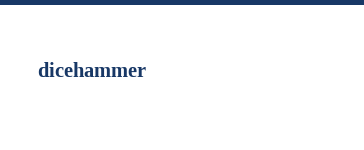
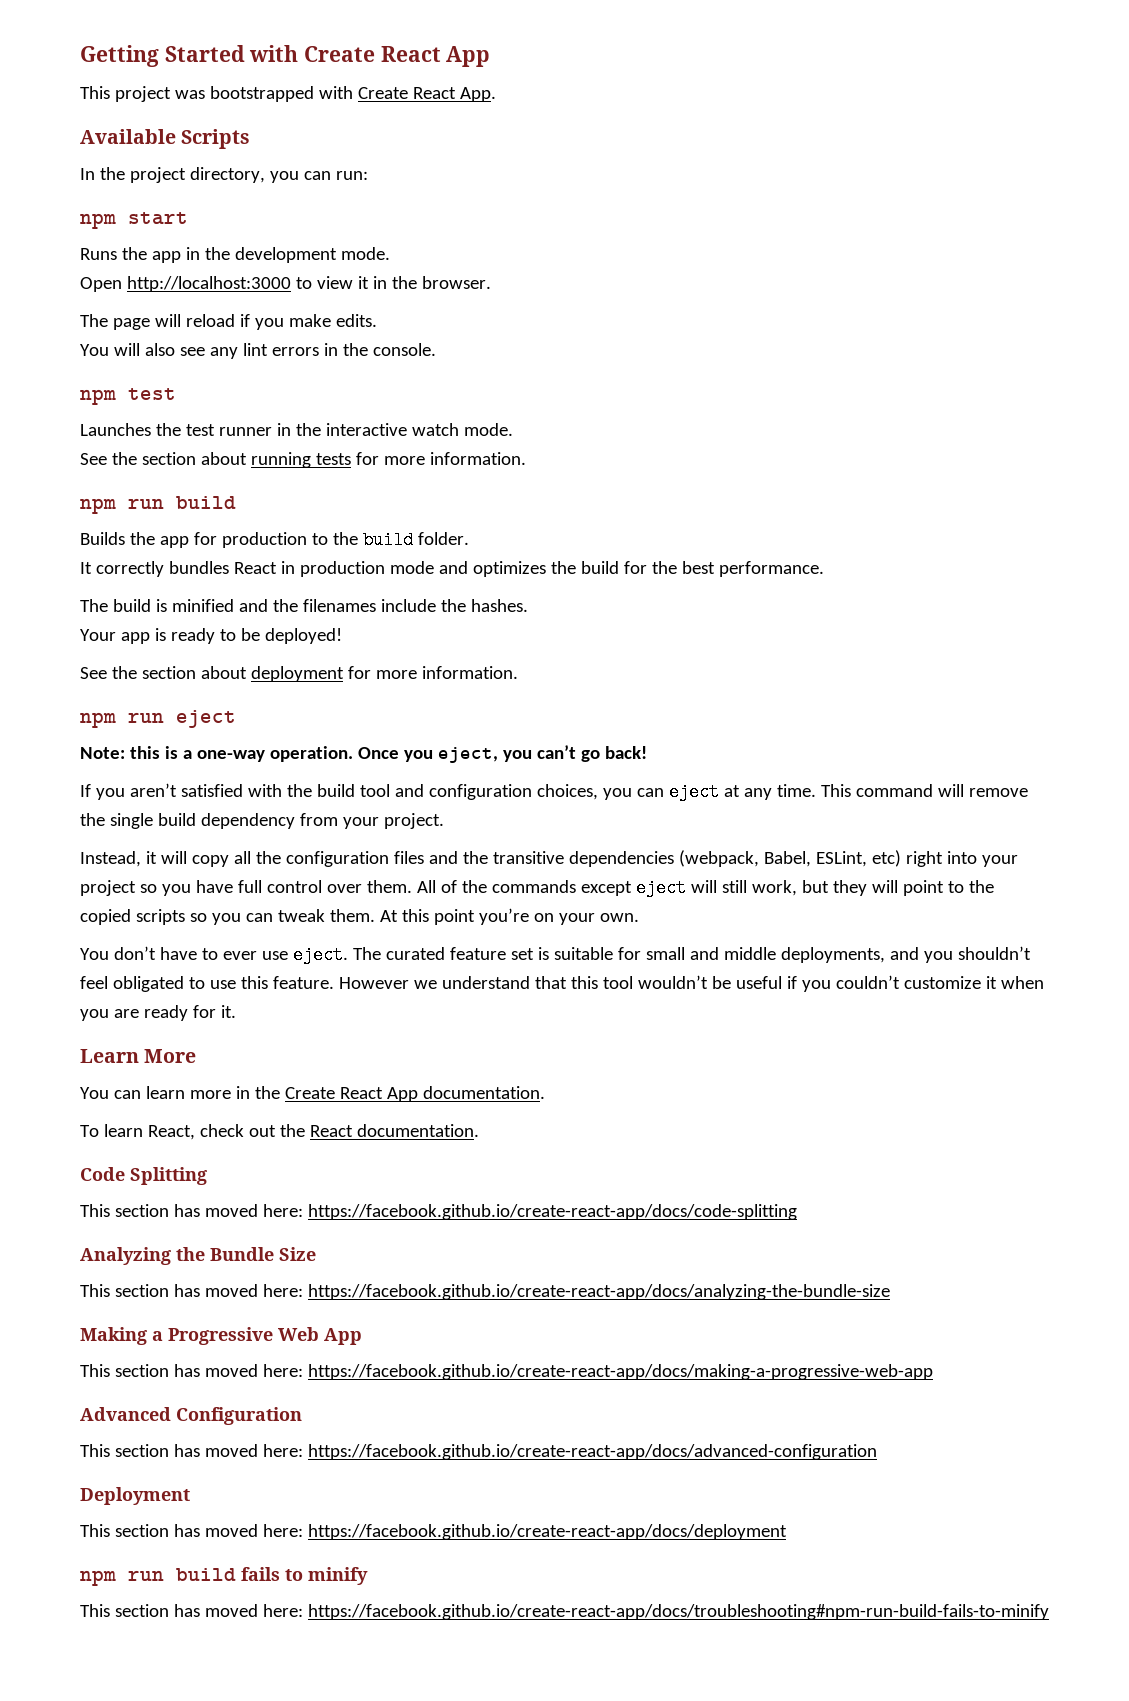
- dicehammer
+ Getting Started with Create React App
+ This project was bootstrapped with Create React App.
+ Available Scripts
+ In the project directory, you can run:
+ npm start
+ Runs the app in the development mode.
+ Open http://localhost:3000 to view it in the browser.
+ The page will reload if you make edits.
+ You will also see any lint errors in the console.
+ npm test
+ Launches the test runner in the interactive watch mode.
+ See the section about running tests for more information.
+ npm run build
+ Builds the app for production to the build folder.
+ It correctly bundles React in production mode and optimizes the build for the best performance.
+ The build is minified and the filenames include the hashes.
+ Your app is ready to be deployed!
+ See the section about deployment for more information.
+ npm run eject
+ Note: this is a one-way operation. Once you eject, you can’t go back!
+ If you aren’t satisfied with the build tool and configuration choices, you can eject at any time. This command will remove the single build dependency from your project.
+ Instead, it will copy all the configuration files and the transitive dependencies (webpack, Babel, ESLint, etc) right into your project so you have full control over them. All of the commands except eject will still work, but they will point to the copied scripts so you can tweak them. At this point you’re on your own.
+ You don’t have to ever use eject. The curated feature set is suitable for small and middle deployments, and you shouldn’t feel obligated to use this feature. However we understand that this tool wouldn’t be useful if you couldn’t customize it when you are ready for it.
+ Learn More
+ You can learn more in the Create React App documentation.
+ To learn React, check out the React documentation.
+ Code Splitting
+ This section has moved here: https://facebook.github.io/create-react-app/docs/code-splitting
+ Analyzing the Bundle Size
+ This section has moved here: https://facebook.github.io/create-react-app/docs/analyzing-the-bundle-size
+ Making a Progressive Web App
+ This section has moved here: https://facebook.github.io/create-react-app/docs/making-a-progressive-web-app
+ Advanced Configuration
+ This section has moved here: https://facebook.github.io/create-react-app/docs/advanced-configuration
+ Deployment
+ This section has moved here: https://facebook.github.io/create-react-app/docs/deployment
+ npm run build fails to minify
+ This section has moved here: https://facebook.github.io/create-react-app/docs/troubleshooting#npm-run-build-fails-to-minify

